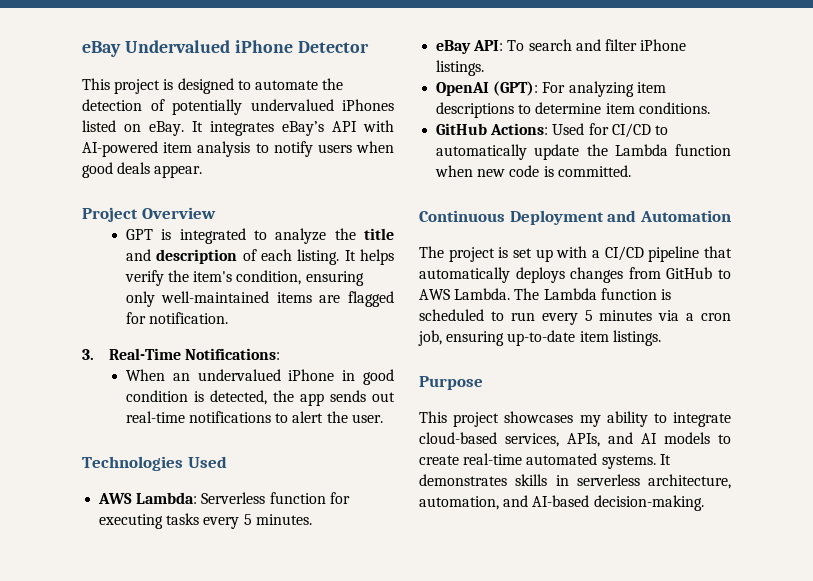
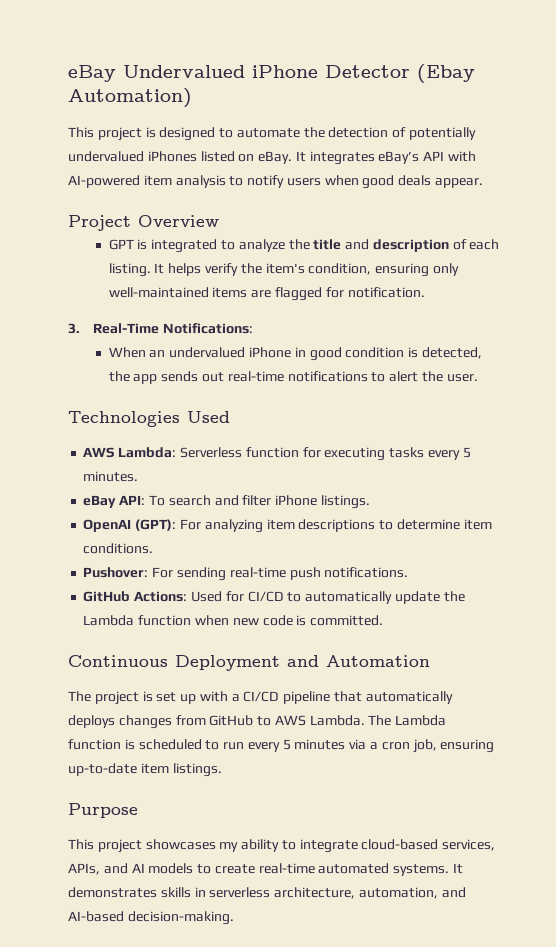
- eBay Undervalued iPhone Detector
+ eBay Undervalued iPhone Detector (Ebay Automation)
+ Pushover: For sending real-time push notifications.

